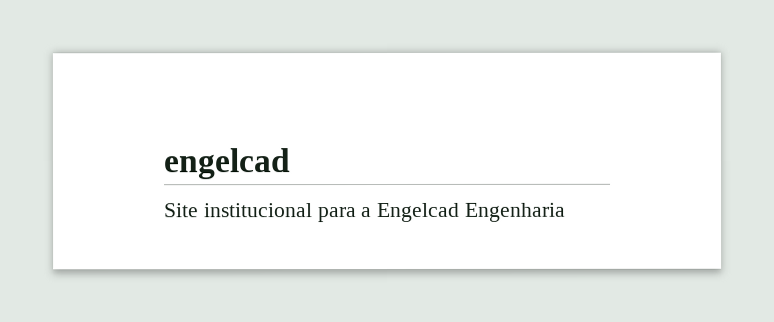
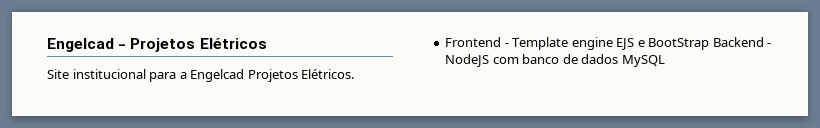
- engelcad
+ Engelcad - Projetos Elétricos
- Site institucional para a Engelcad Engenharia
+ Site institucional para a Engelcad Projetos Elétricos.
+ Frontend - Template engine EJS e BootStrap Backend - NodeJS com banco de dados MySQL

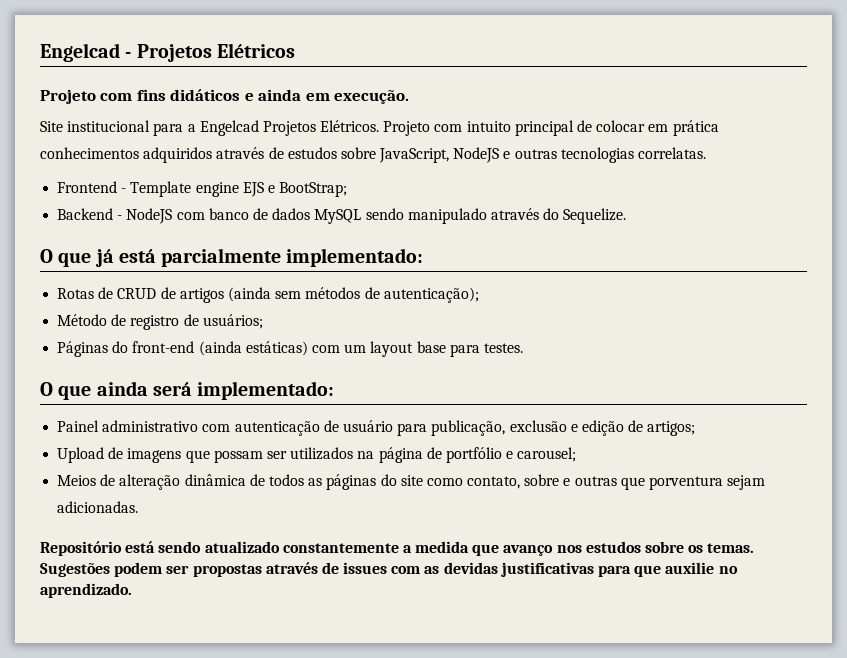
+ Projeto com fins didáticos e ainda em execução.
+ Projeto com intuito principal de colocar em prática conhecimentos adquiridos através de estudos sobre JavaScript, NodeJS e outras tecnologias correlatas.
- Frontend - Template engine EJS e BootStrap Backend - NodeJS com banco de dados MySQL
+ Frontend - Template engine EJS e BootStrap;
+ Backend - NodeJS com banco de dados MySQL sendo manipulado através do Sequelize.
+ O que já está parcialmente implementado:
+ Rotas de CRUD de artigos (ainda sem métodos de autenticação);
+ Método de registro de usuários;
+ Páginas do front-end (ainda estáticas) com um layout base para testes.
+ O que ainda será implementado:
+ Painel administrativo com autenticação de usuário para publicação, exclusão e edição de artigos;
+ Upload de imagens que possam ser utilizados na página de portfólio e carousel;
+ Meios de alteração dinâmica de todos as páginas do site como contato, sobre e outras que porventura sejam adicionadas.
+ Repositório está sendo atualizado constantemente a medida que avanço nos estudos sobre os temas. Sugestões podem ser propostas através de issues com as devidas justificativas para que auxilie no aprendizado.

